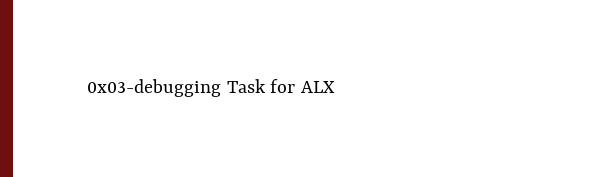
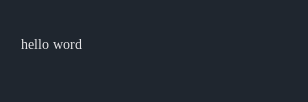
- 0x03-debugging Task for ALX
+ hello word

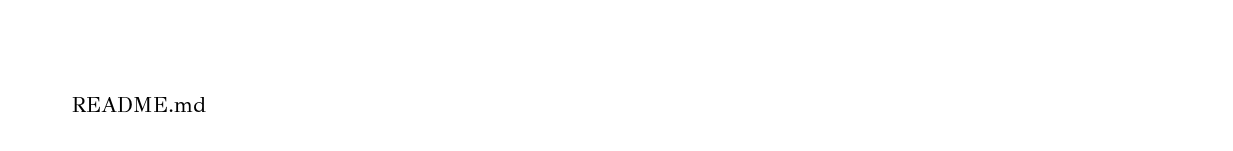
- hello word
+ README.md

